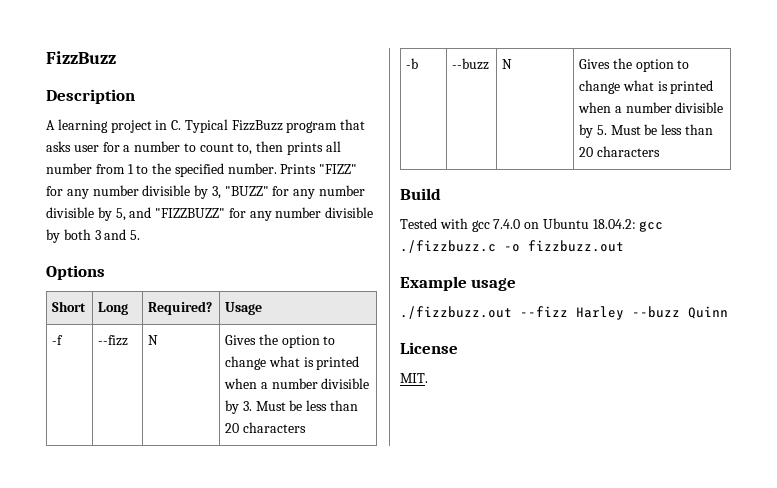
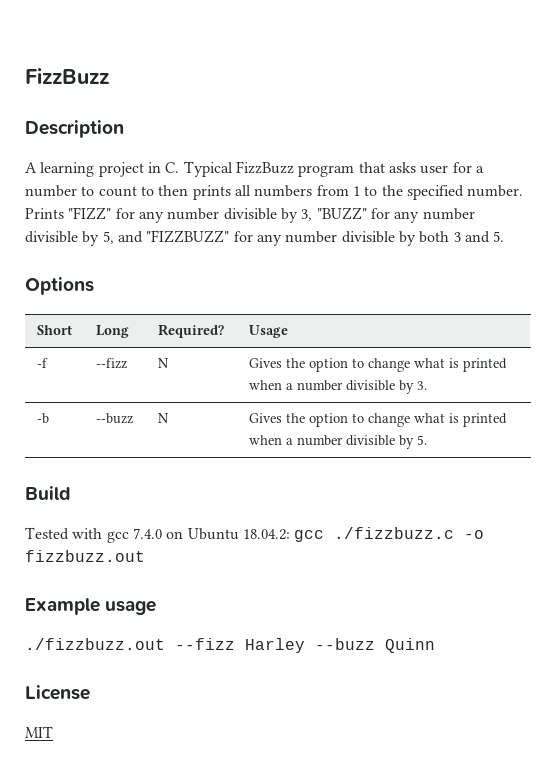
- A learning project in C. Typical FizzBuzz program that asks user for a number to count to, then prints all number from 1 to the specified number.
+ A learning project in C. Typical FizzBuzz program that asks user for a number to count to then prints all numbers from 1 to the specified number.
- -f | --fizz | N | Gives the option to change what is printed when a number divisible by 3. Must be less than 20 characters
+ -f | --fizz | N | Gives the option to change what is printed when a number divisible by 3.
- -b | --buzz | N | Gives the option to change what is printed when a number divisible by 5. Must be less than 20 characters
+ -b | --buzz | N | Gives the option to change what is printed when a number divisible by 5.
- MIT.
+ MIT

